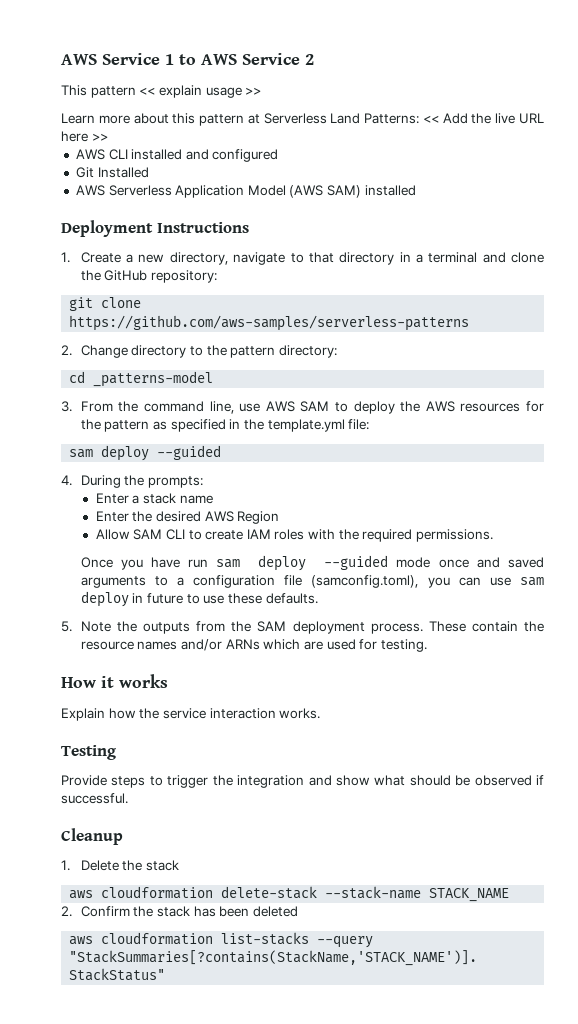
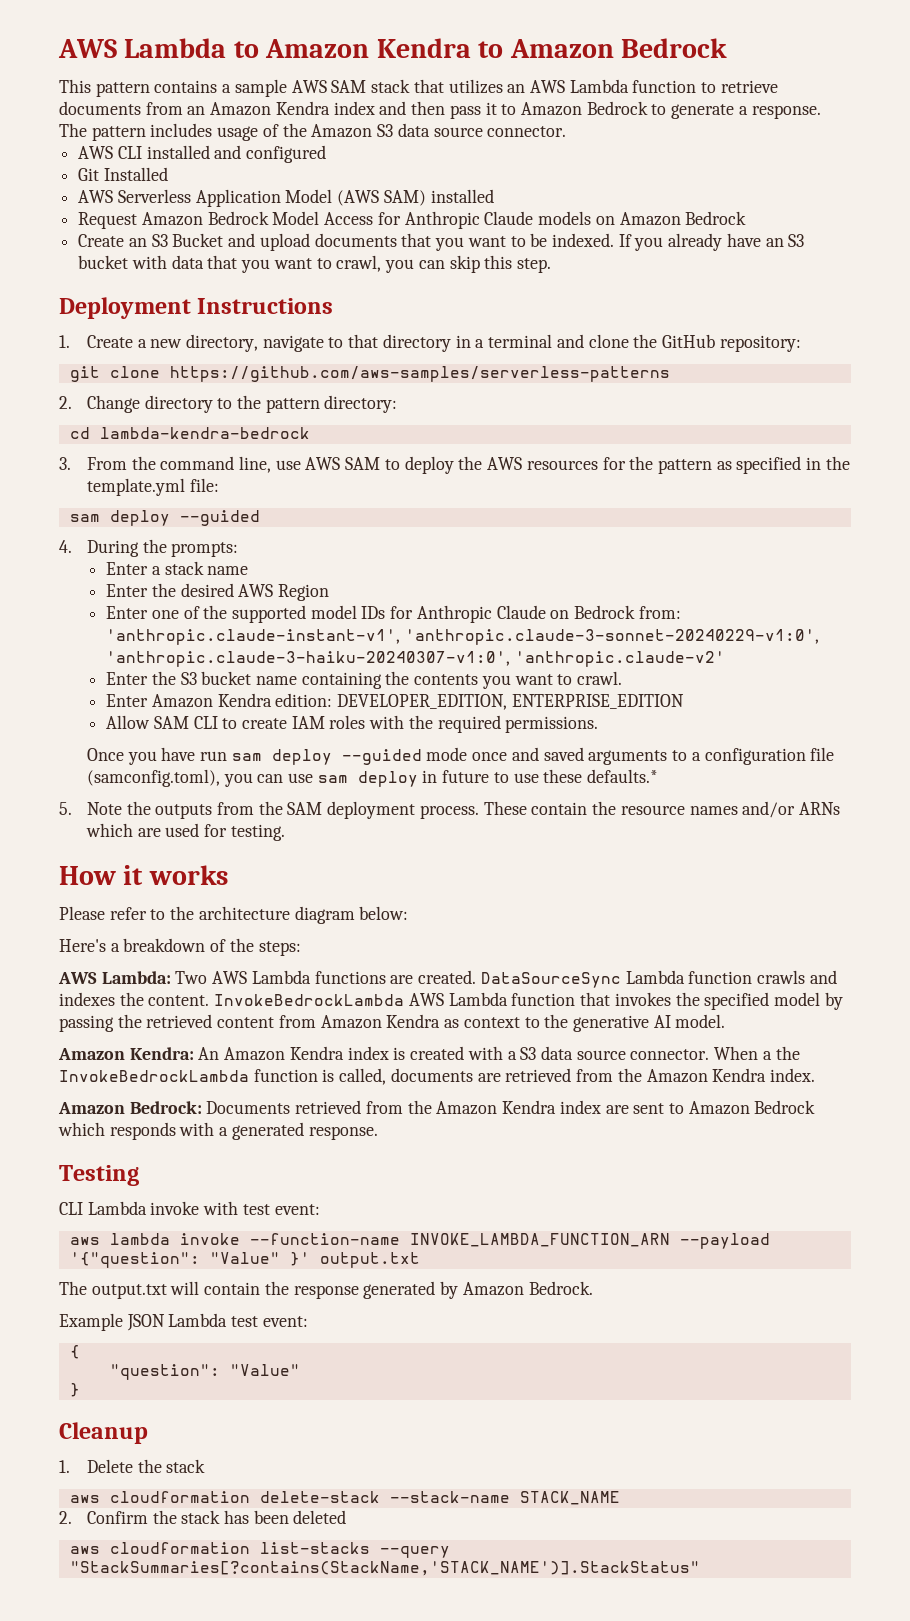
- AWS Service 1 to AWS Service 2
- This pattern << explain usage >>
- Learn more about this pattern at Serverless Land Patterns: << Add the live URL here >>
+ AWS Lambda to Amazon Kendra to Amazon Bedrock
+ This pattern contains a sample AWS SAM stack that utilizes an AWS Lambda function to retrieve documents from an Amazon Kendra index and then pass it to Amazon Bedrock to generate a response. The pattern includes usage of the Amazon S3 data source connector.
+ Request Amazon Bedrock Model Access for Anthropic Claude models on Amazon Bedrock
+ Create an S3 Bucket and upload documents that you want to be indexed. If you already have an S3 bucket with data that you want to crawl, you can skip this step.
- cd _patterns-model
+ cd lambda-kendra-bedrock
+ Enter one of the supported model IDs for Anthropic Claude on Bedrock from: 'anthropic.claude-instant-v1', 'anthropic.claude-3-sonnet-20240229-v1:0', 'anthropic.claude-3-haiku-20240307-v1:0', 'anthropic.claude-v2'
+ Enter the S3 bucket name containing the contents you want to crawl.
+ Enter Amazon Kendra edition: DEVELOPER_EDITION, ENTERPRISE_EDITION
- Once you have run sam deploy --guided mode once and saved arguments to a configuration file (samconfig.toml), you can use sam deploy in future to use these defaults.
+ Once you have run sam deploy --guided mode once and saved arguments to a configuration file (samconfig.toml), you can use sam deploy in future to use these defaults.*
- Explain how the service interaction works.
+ Please refer to the architecture diagram below:
+ Here's a breakdown of the steps:
+ AWS Lambda: Two AWS Lambda functions are created. DataSourceSync Lambda function crawls and indexes the content. InvokeBedrockLambda AWS Lambda function that invokes the specified model by passing the retrieved content from Amazon Kendra as context to the generative AI model.
+ Amazon Kendra: An Amazon Kendra index is created with a S3 data source connector. When a the InvokeBedrockLambda function is called, documents are retrieved from the Amazon Kendra index.
+ Amazon Bedrock: Documents retrieved from the Amazon Kendra index are sent to Amazon Bedrock which responds with a generated response.
  Testing
- Provide steps to trigger the integration and show what should be observed if successful.
+ CLI Lambda invoke with test event:
+ aws lambda invoke --function-name INVOKE_LAMBDA_FUNCTION_ARN --payload '{"question": "Value" }' output.txt
+ The output.txt will contain the response generated by Amazon Bedrock.
+ Example JSON Lambda test event:
+ {
+ "question": "Value"
+ }

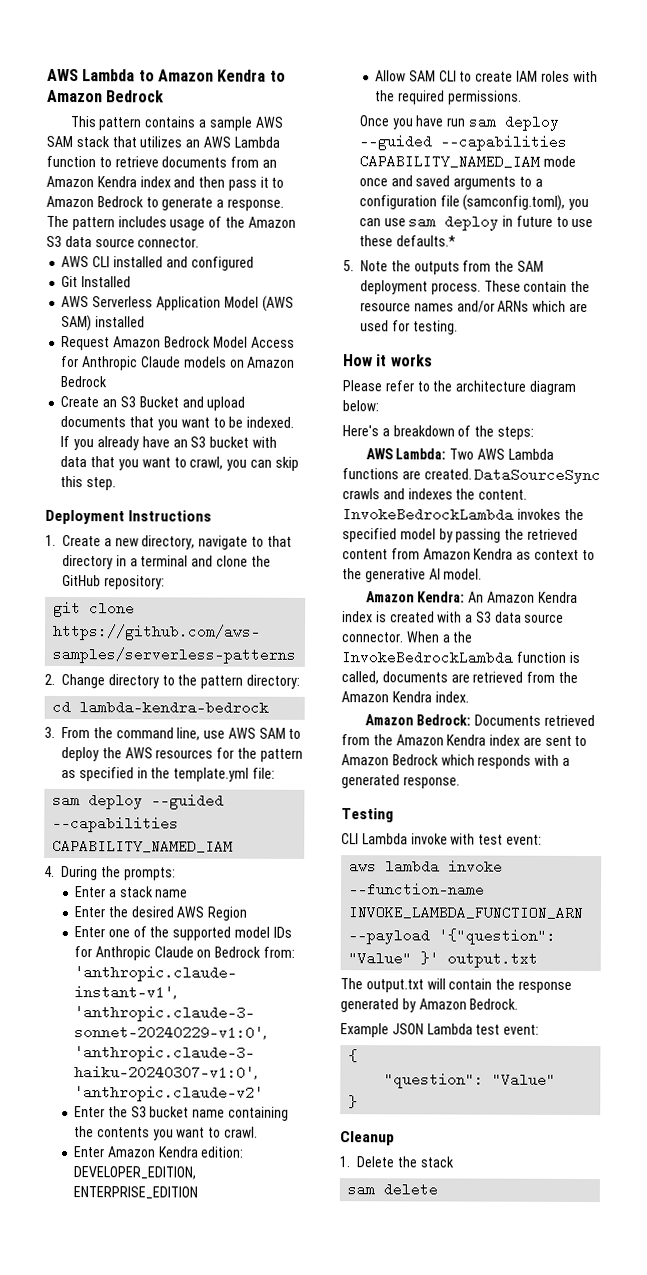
  3. From the command line, use AWS SAM to deploy the AWS resources for the pattern as specified in the template.yml file:
- sam deploy --guided
+ sam deploy --guided --capabilities CAPABILITY_NAMED_IAM
- Once you have run sam deploy --guided mode once and saved arguments to a configuration file (samconfig.toml), you can use sam deploy in future to use these defaults.*
+ Once you have run sam deploy --guided --capabilities CAPABILITY_NAMED_IAM mode once and saved arguments to a configuration file (samconfig.toml), you can use sam deploy in future to use these defaults.*
- DataSourceSync Lambda function crawls and indexes the content.
+ DataSourceSync crawls and indexes the content.
- InvokeBedrockLambda AWS Lambda function that invokes the specified model by passing the retrieved content from Amazon Kendra as context to the generative AI model.
+ InvokeBedrockLambda invokes the specified model by passing the retrieved content from Amazon Kendra as context to the generative AI model.
- aws cloudformation delete-stack --stack-name STACK_NAME
- 2. Confirm the stack has been deleted
- aws cloudformation list-stacks --query "StackSummaries[?contains(StackName,'STACK_NAME')].StackStatus"
+ sam delete

